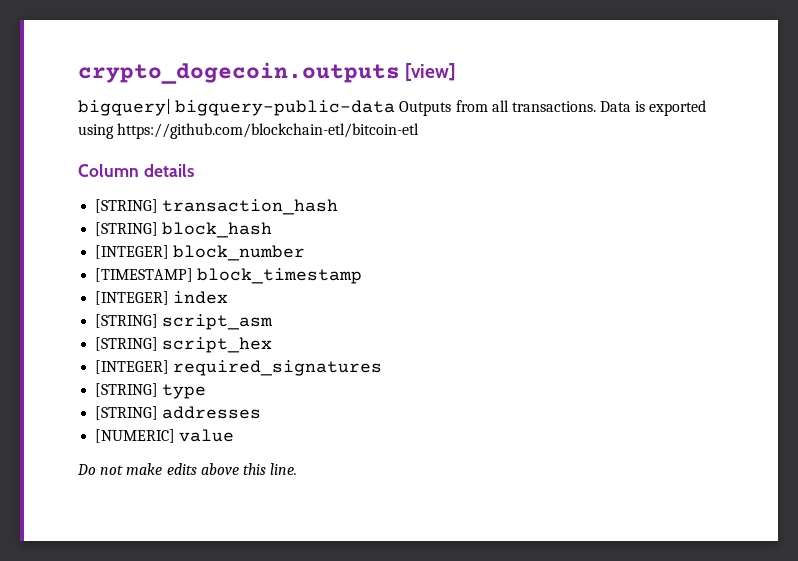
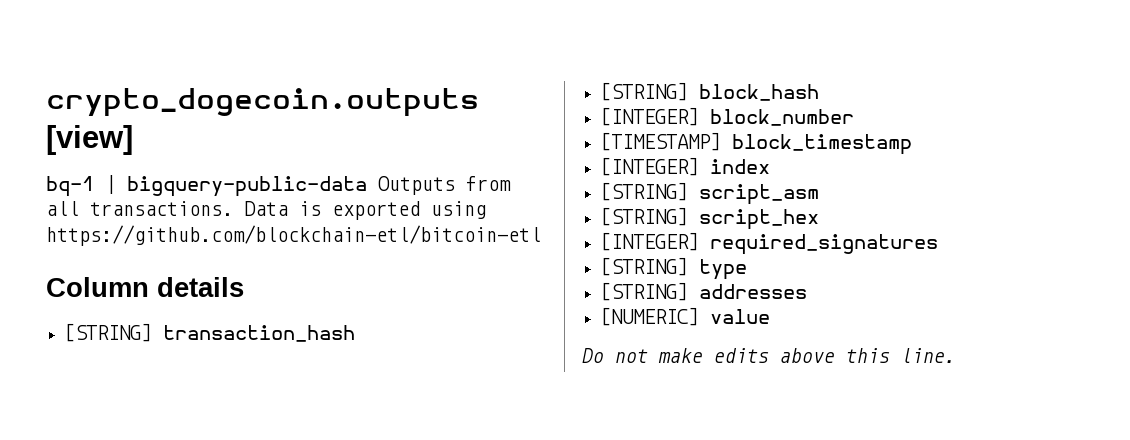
- bigquery| bigquery-public-data Outputs from all transactions.
+ bq-1 | bigquery-public-data Outputs from all transactions.

